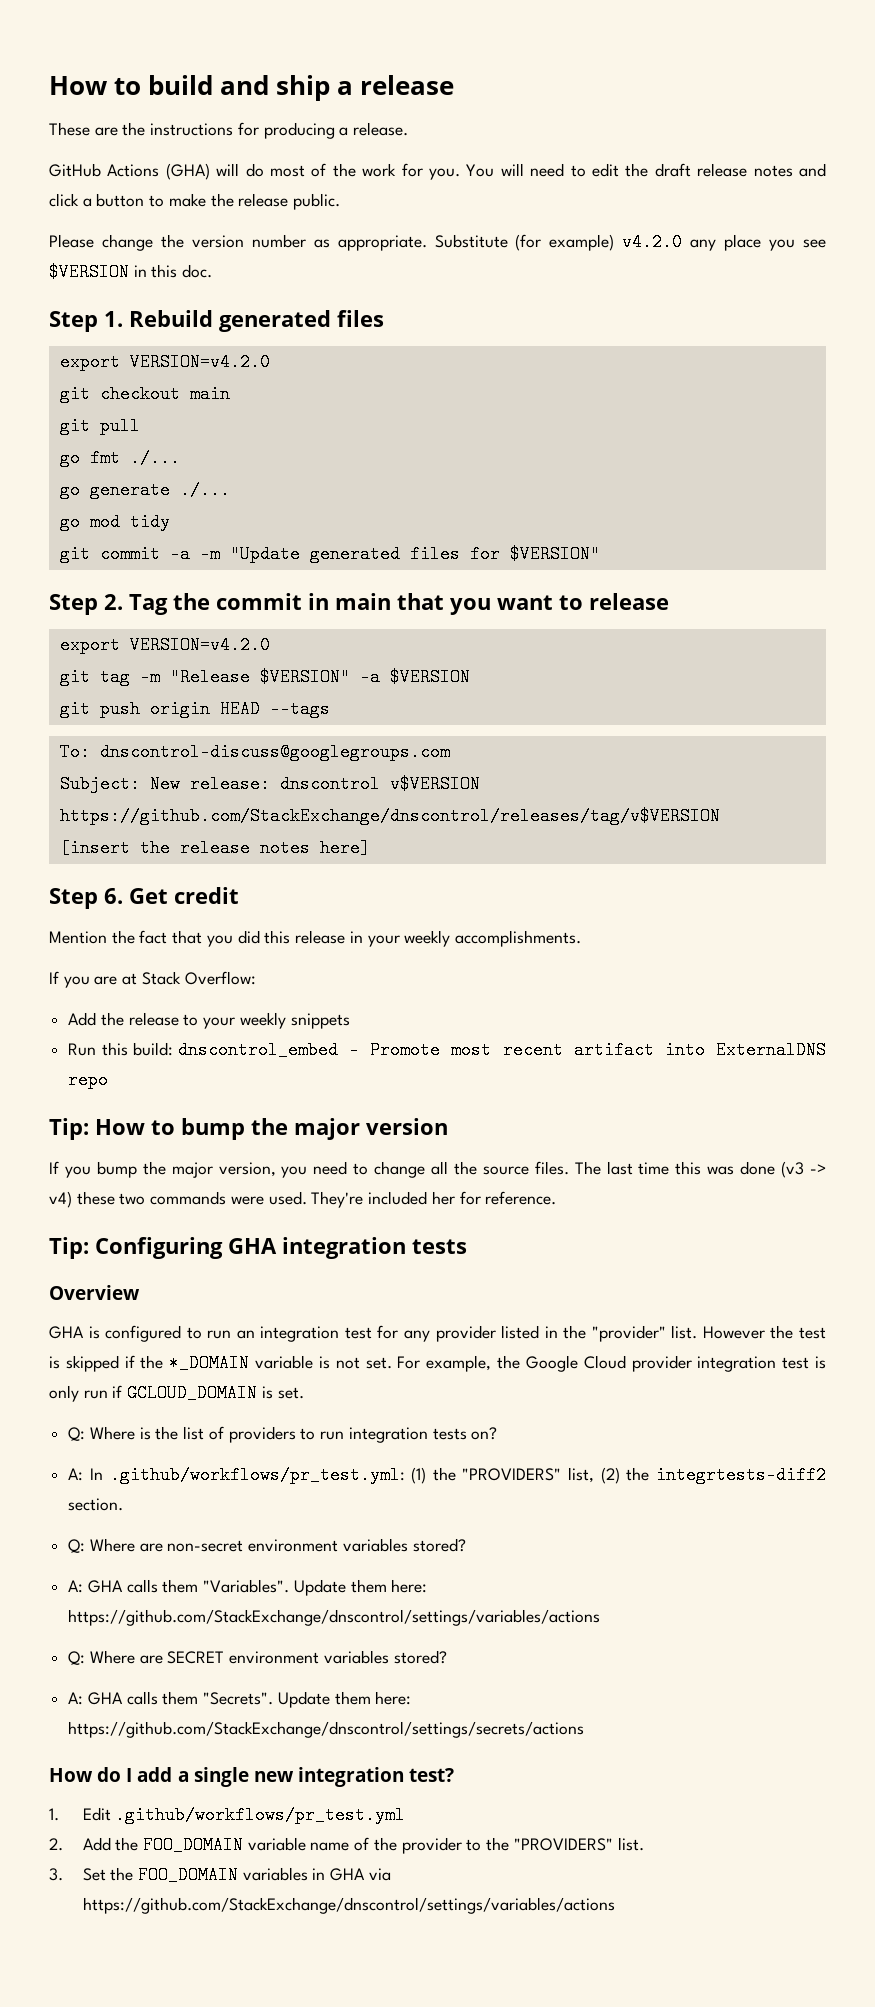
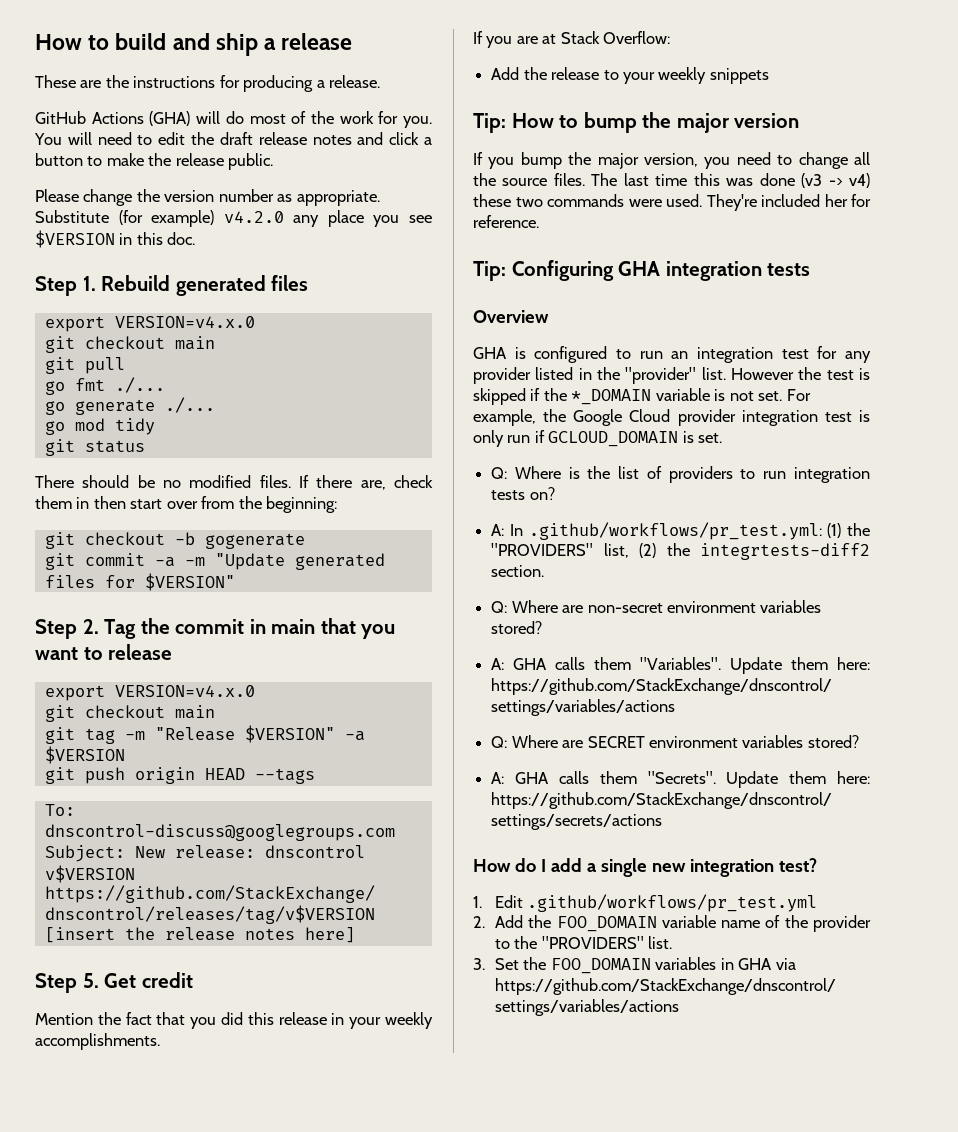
  Step 1. Rebuild generated files
- export VERSION=v4.2.0
+ export VERSION=v4.x.0
+ git status
+ There should be no modified files. If there are, check them in then start over from the beginning:
+ git checkout -b gogenerate
  Step 2. Tag the commit in main that you want to release
- export VERSION=v4.2.0
+ export VERSION=v4.x.0
+ git checkout main
- Step 6. Get credit
+ Step 5. Get credit
- Run this build: dnscontrol_embed - Promote most recent artifact into ExternalDNS repo

